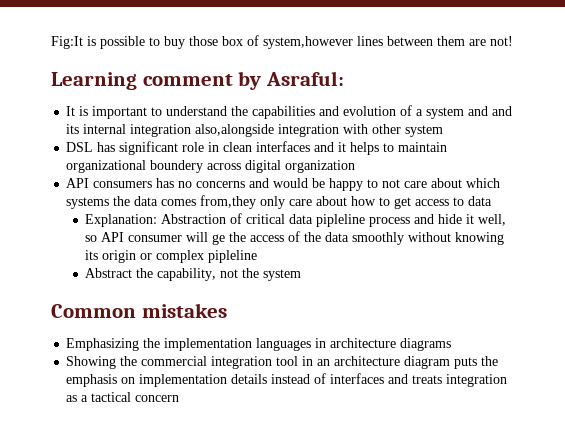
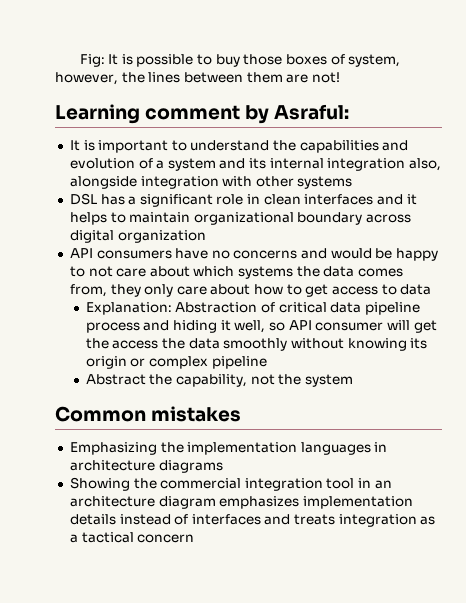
- Fig:It is possible to buy those box of system,however lines between them are not!
+ Fig: It is possible to buy those boxes of system, however, the lines between them are not!
- It is important to understand the capabilities and evolution of a system and and its internal integration also,alongside integration with other system
+ It is important to understand the capabilities and evolution of a system and its internal integration also, alongside integration with other systems
- DSL has significant role in clean interfaces and it helps to maintain organizational boundery across digital organization
+ DSL has a significant role in clean interfaces and it helps to maintain organizational boundary across digital organization
- API consumers has no concerns and would be happy to not care about which systems the data comes from,they only care about how to get access to data
+ API consumers have no concerns and would be happy to not care about which systems the data comes from, they only care about how to get access to data
- Explanation: Abstraction of critical data pipleline process and hide it well, so API consumer will ge the access of the data smoothly without knowing its origin or complex pipleline
+ Explanation: Abstraction of critical data pipeline process and hiding it well, so API consumer will get the access the data smoothly without knowing its origin or complex pipeline
- Showing the commercial integration tool in an architecture diagram puts the emphasis on implementation details instead of interfaces and treats integration as a tactical concern
+ Showing the commercial integration tool in an architecture diagram emphasizes implementation details instead of interfaces and treats integration as a tactical concern

